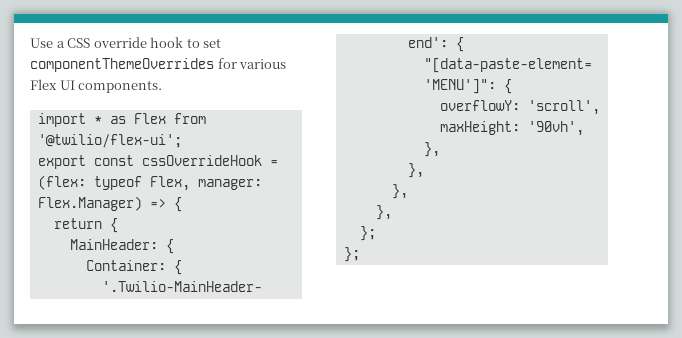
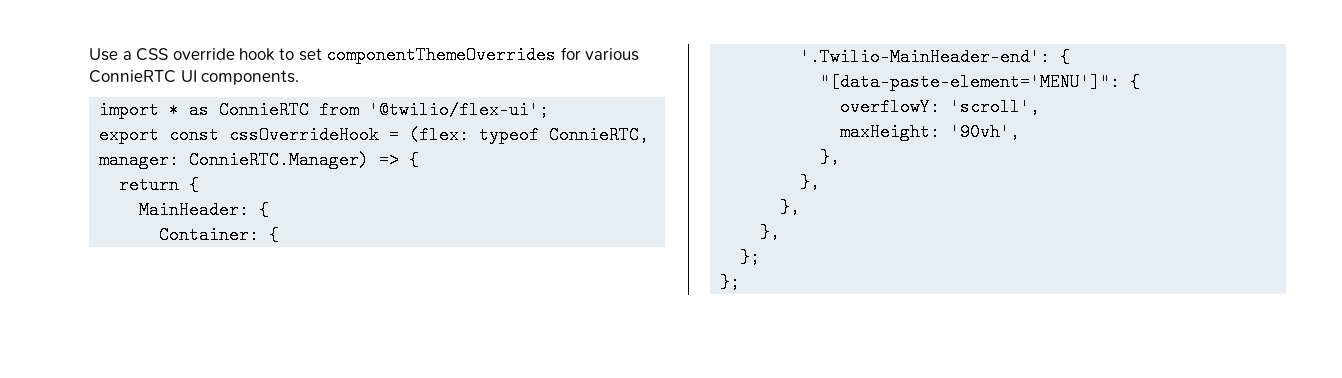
- Use a CSS override hook to set componentThemeOverrides for various Flex UI components.
+ Use a CSS override hook to set componentThemeOverrides for various ConnieRTC UI components.
- import * as Flex from '@twilio/flex-ui';
+ import * as ConnieRTC from '@twilio/flex-ui';
- export const cssOverrideHook = (flex: typeof Flex, manager: Flex.Manager) => {
+ export const cssOverrideHook = (flex: typeof ConnieRTC, manager: ConnieRTC.Manager) => {

